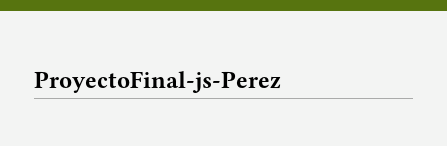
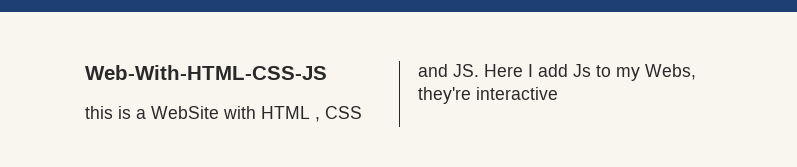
- ProyectoFinal-js-Perez
+ Web-With-HTML-CSS-JS
+ this is a WebSite with HTML , CSS and JS. Here I add Js to my Webs, they're interactive

